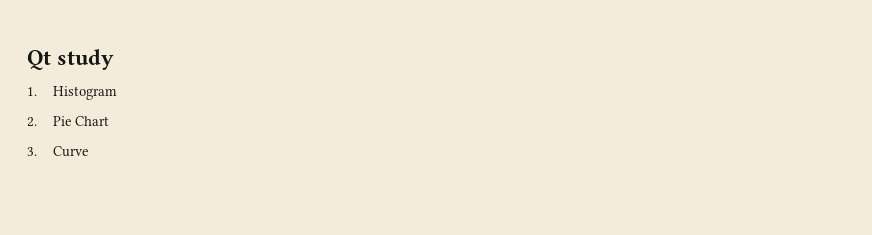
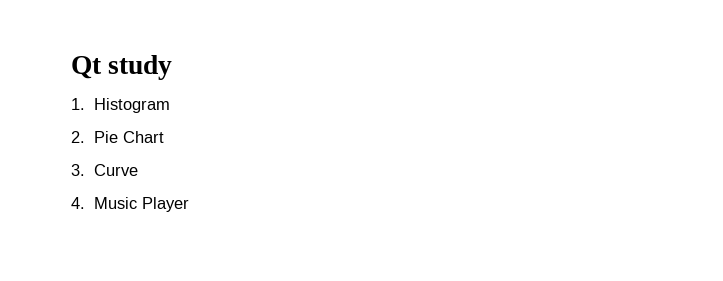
+ 4. Music Player

